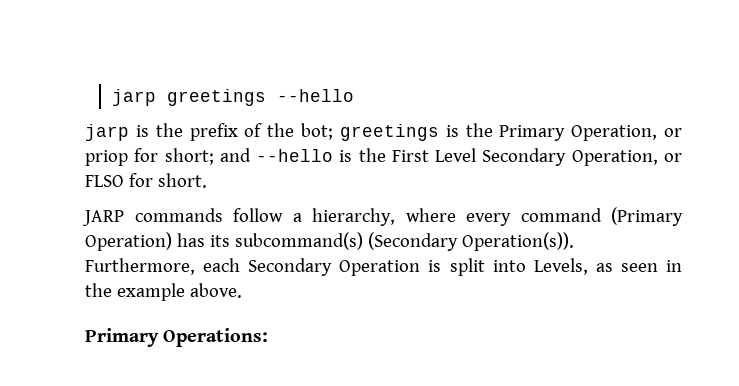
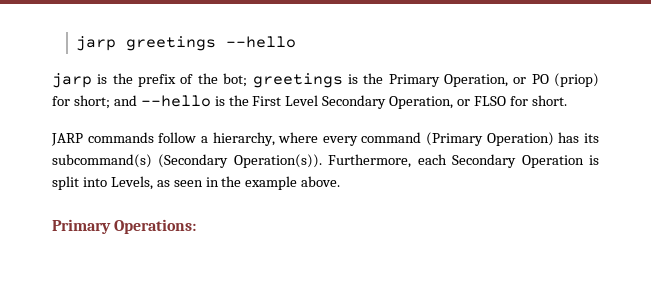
- jarp is the prefix of the bot; greetings is the Primary Operation, or priop for short; and --hello is the First Level Secondary Operation, or FLSO for short.
+ jarp is the prefix of the bot; greetings is the Primary Operation, or PO (priop) for short; and --hello is the First Level Secondary Operation, or FLSO for short.

